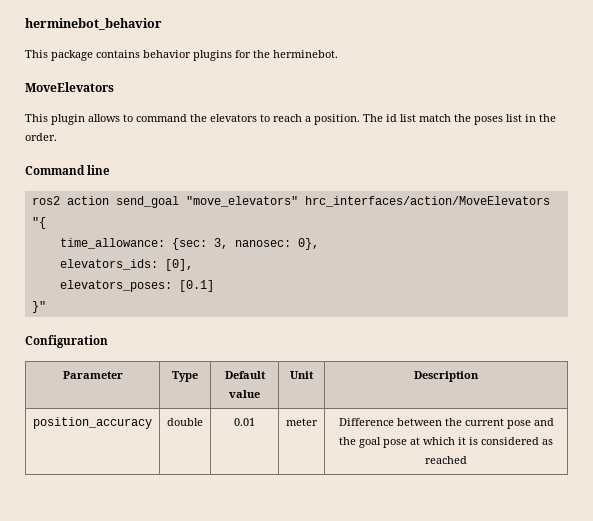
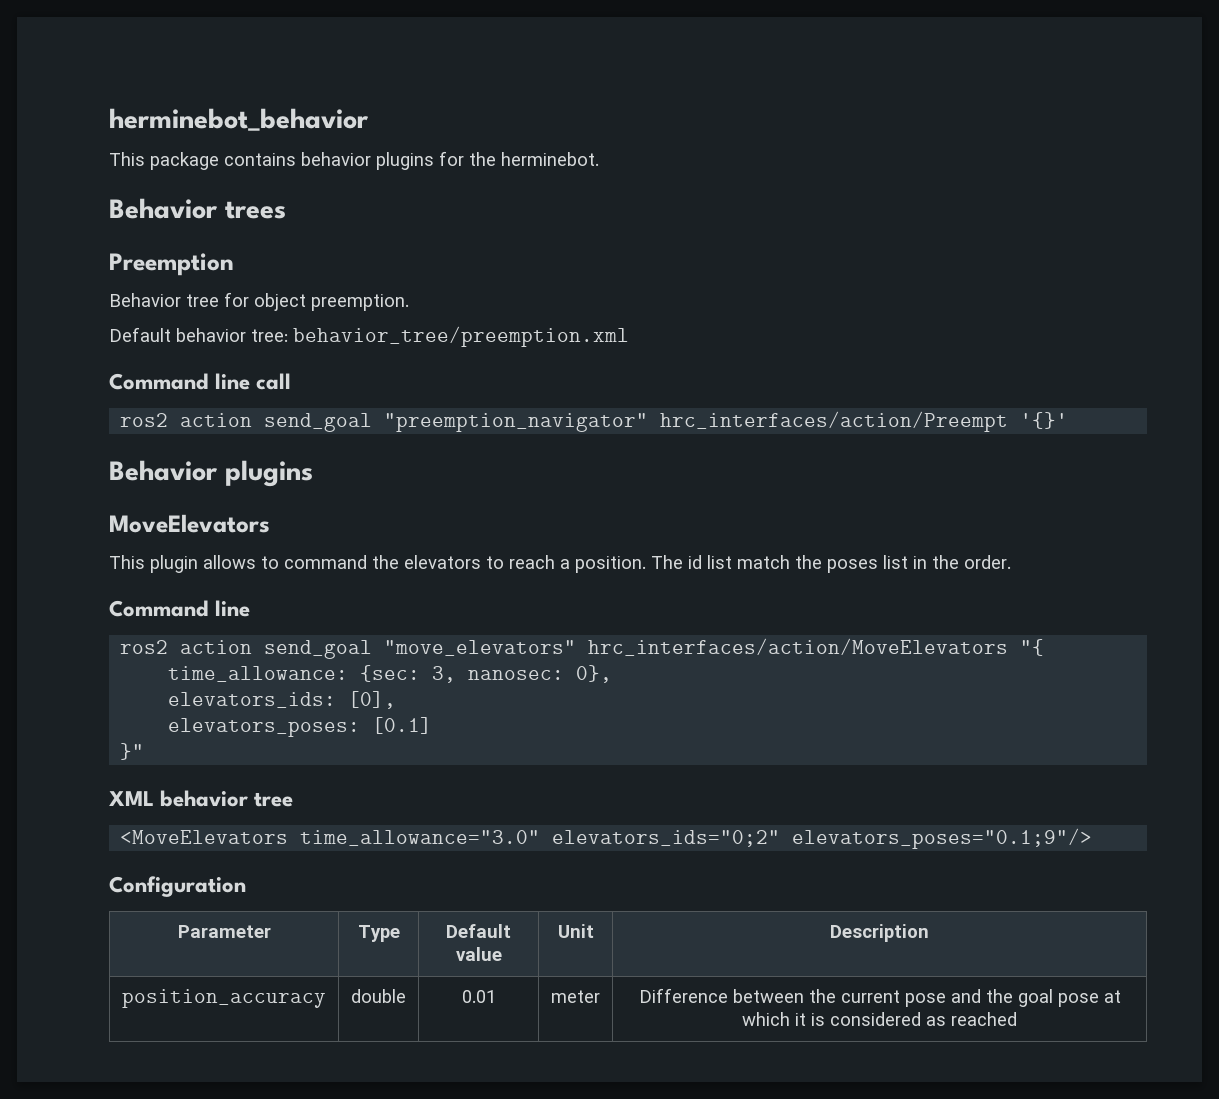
+ Behavior trees
+ Preemption
+ Behavior tree for object preemption.
+ Default behavior tree: behavior_tree/preemption.xml
+ Command line call
+ ros2 action send_goal "preemption_navigator" hrc_interfaces/action/Preempt '{}'
+ Behavior plugins
+ XML behavior tree
+ <MoveElevators time_allowance="3.0" elevators_ids="0;2" elevators_poses="0.1;9"/>

